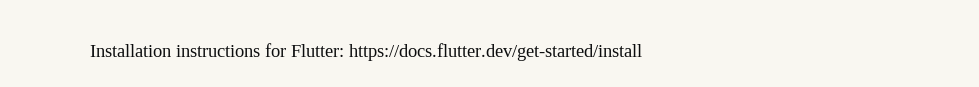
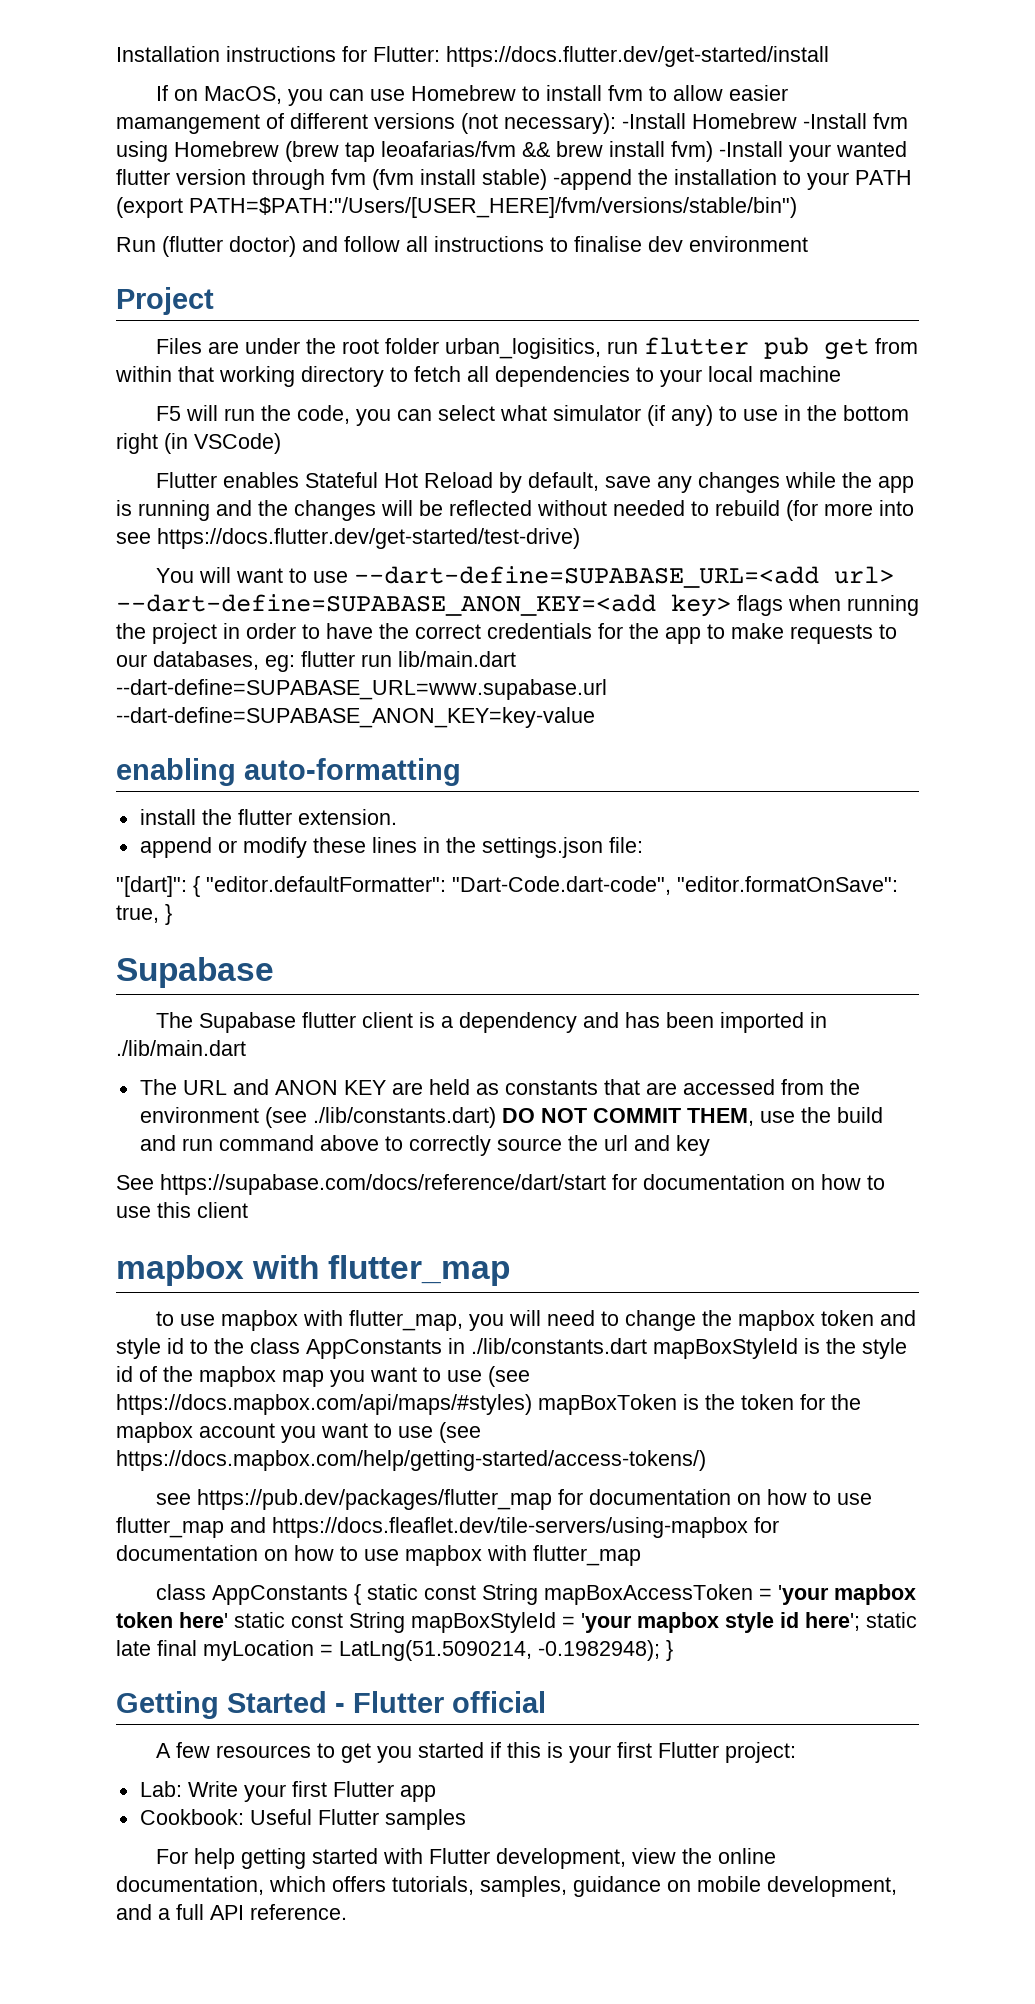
+ If on MacOS, you can use Homebrew to install fvm to allow easier mamangement of different versions (not necessary): -Install Homebrew -Install fvm using Homebrew (brew tap leoafarias/fvm && brew install fvm) -Install your wanted flutter version through fvm (fvm install stable) -append the installation to your PATH (export PATH=$PATH:"/Users/[USER_HERE]/fvm/versions/stable/bin")
+ Run (flutter doctor) and follow all instructions to finalise dev environment
+ Project
+ Files are under the root folder urban_logisitics, run flutter pub get from within that working directory to fetch all dependencies to your local machine
+ F5 will run the code, you can select what simulator (if any) to use in the bottom right (in VSCode)
+ Flutter enables Stateful Hot Reload by default, save any changes while the app is running and the changes will be reflected without needed to rebuild (for more into see https://docs.flutter.dev/get-started/test-drive)
+ You will want to use --dart-define=SUPABASE_URL=<add url> --dart-define=SUPABASE_ANON_KEY=<add key> flags when running the project in order to have the correct credentials for the app to make requests to our databases, eg: flutter run lib/main.dart --dart-define=SUPABASE_URL=www.supabase.url --dart-define=SUPABASE_ANON_KEY=key-value
+ enabling auto-formatting
+ install the flutter extension.
+ append or modify these lines in the settings.json file:
+ "[dart]": { "editor.defaultFormatter": "Dart-Code.dart-code", "editor.formatOnSave": true, }
+ Supabase
+ The Supabase flutter client is a dependency and has been imported in ./lib/main.dart
+ The URL and ANON KEY are held as constants that are accessed from the environment (see ./lib/constants.dart) DO NOT COMMIT THEM, use the build and run command above to correctly source the url and key
+ See https://supabase.com/docs/reference/dart/start for documentation on how to use this client
+ mapbox with flutter_map
+ to use mapbox with flutter_map, you will need to change the mapbox token and style id to the class AppConstants in ./lib/constants.dart mapBoxStyleId is the style id of the mapbox map you want to use (see https://docs.mapbox.com/api/maps/#styles) mapBoxToken is the token for the mapbox account you want to use (see https://docs.mapbox.com/help/getting-started/access-tokens/)
+ see https://pub.dev/packages/flutter_map for documentation on how to use flutter_map and https://docs.fleaflet.dev/tile-servers/using-mapbox for documentation on how to use mapbox with flutter_map
+ class AppConstants { static const String mapBoxAccessToken = 'your mapbox token here' static const String mapBoxStyleId = 'your mapbox style id here'; static late final myLocation = LatLng(51.5090214, -0.1982948); }
+ Getting Started - Flutter official
+ A few resources to get you started if this is your first Flutter project:
+ Lab: Write your first Flutter app
+ Cookbook: Useful Flutter samples
+ For help getting started with Flutter development, view the online documentation, which offers tutorials, samples, guidance on mobile development, and a full API reference.

